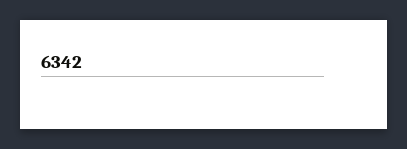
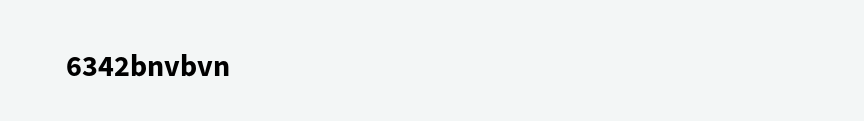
- 6342
+ 6342bnvbvn

